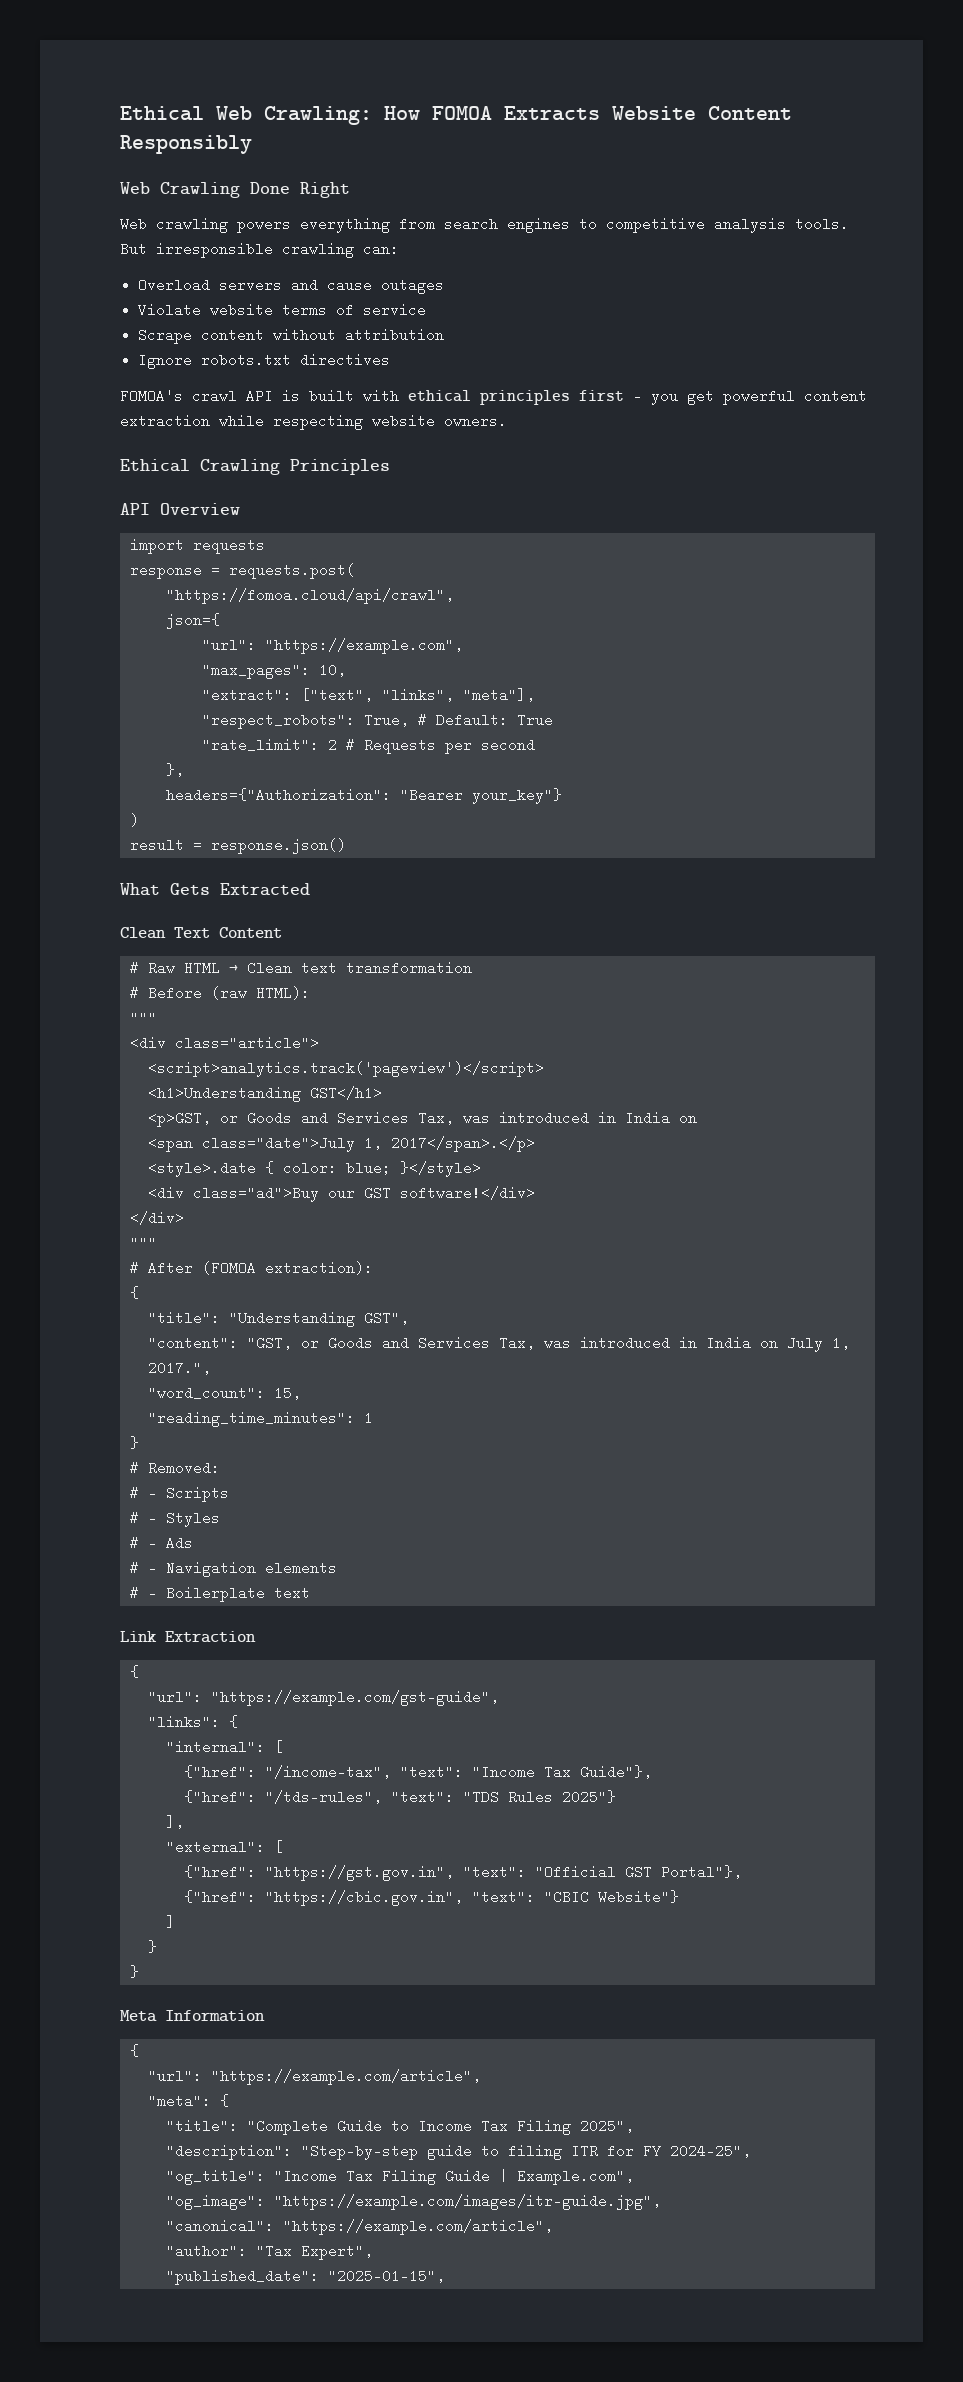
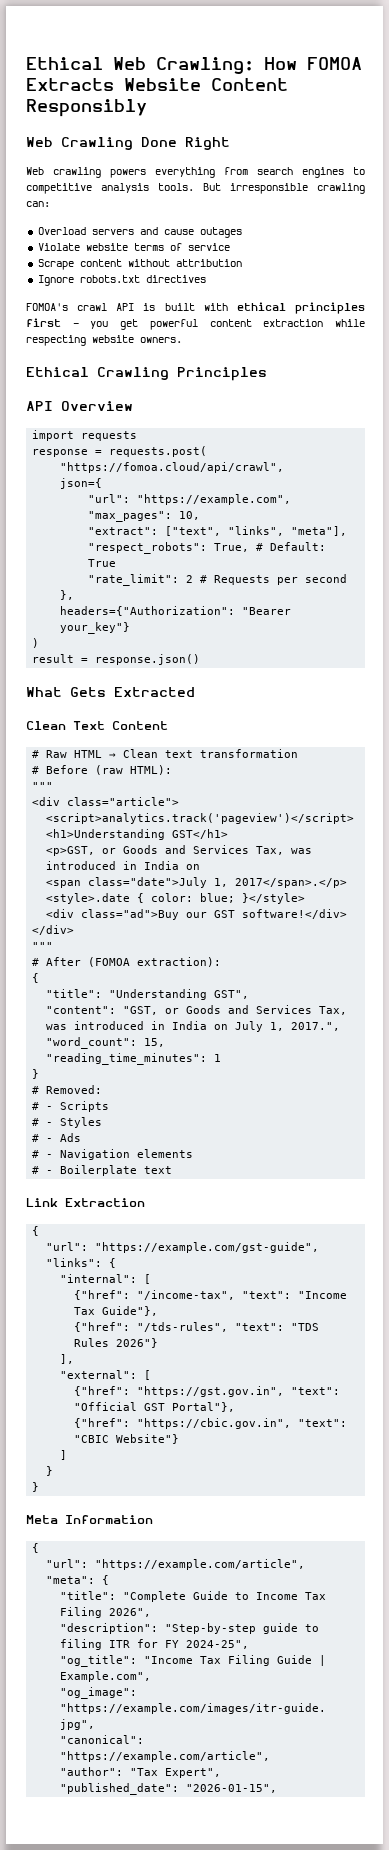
- {"href": "/tds-rules", "text": "TDS Rules 2025"}
+ {"href": "/tds-rules", "text": "TDS Rules 2026"}
- "title": "Complete Guide to Income Tax Filing 2025",
+ "title": "Complete Guide to Income Tax Filing 2026",
- "published_date": "2025-01-15",
+ "published_date": "2026-01-15",

